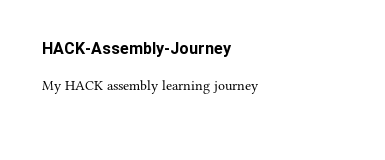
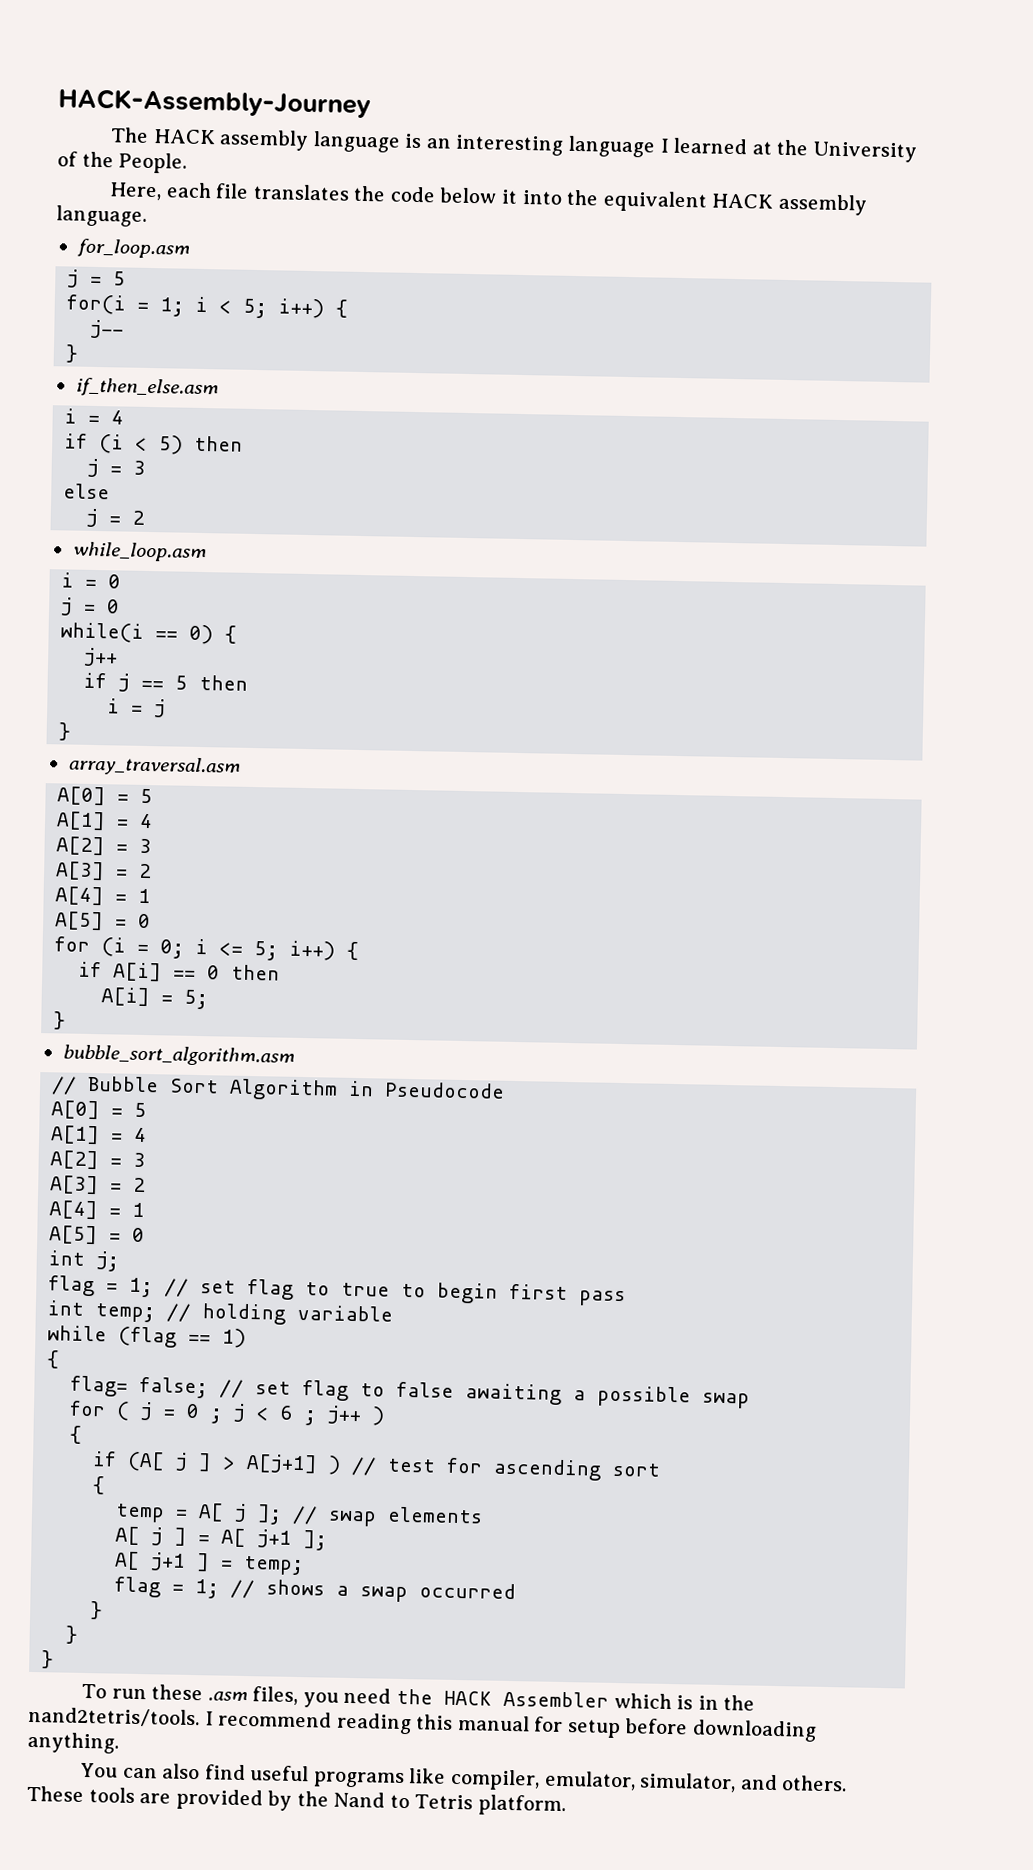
- My HACK assembly learning journey
+ The HACK assembly language is an interesting language I learned at the University of the People.
+ Here, each file translates the code below it into the equivalent HACK assembly language.
+ for_loop.asm
+ j = 5
+ for(i = 1; i < 5; i++) {
+ j--
+ }
+ if_then_else.asm
+ i = 4
+ if (i < 5) then
+ j = 3
+ else
+ j = 2
+ while_loop.asm
+ i = 0
+ j = 0
+ while(i == 0) {
+ j++
+ if j == 5 then
+ i = j
+ }
+ array_traversal.asm
+ A[0] = 5
+ A[1] = 4
+ A[2] = 3
+ A[3] = 2
+ A[4] = 1
+ A[5] = 0
+ for (i = 0; i <= 5; i++) {
+ if A[i] == 0 then
+ A[i] = 5;
+ }
+ bubble_sort_algorithm.asm
+ // Bubble Sort Algorithm in Pseudocode
+ A[0] = 5
+ A[1] = 4
+ A[2] = 3
+ A[3] = 2
+ A[4] = 1
+ A[5] = 0
+ int j;
+ flag = 1; // set flag to true to begin first pass
+ int temp; // holding variable
+ while (flag == 1)
+ {
+ flag= false; // set flag to false awaiting a possible swap
+ for ( j = 0 ; j < 6 ; j++ )
+ {
+ if (A[ j ] > A[j+1] ) // test for ascending sort
+ {
+ temp = A[ j ]; // swap elements
+ A[ j ] = A[ j+1 ];
+ A[ j+1 ] = temp;
+ flag = 1; // shows a swap occurred
+ }
+ }
+ }
+ To run these .asm files, you need the HACK Assembler which is in the nand2tetris/tools. I recommend reading this manual for setup before downloading anything.
+ You can also find useful programs like compiler, emulator, simulator, and others. These tools are provided by the Nand to Tetris platform.

